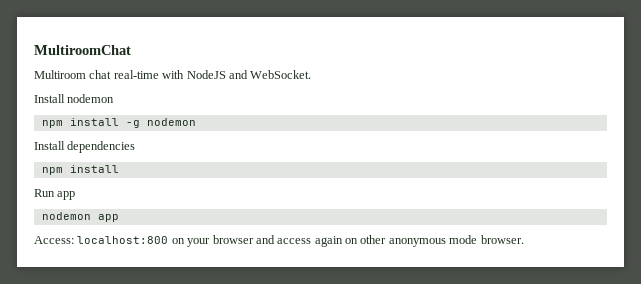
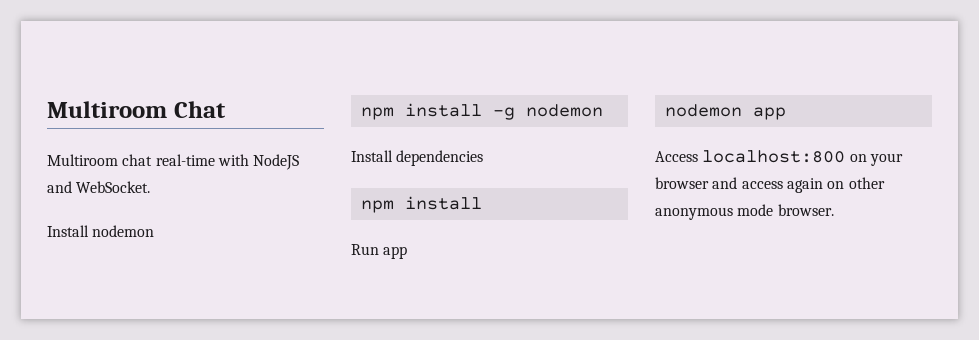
- MultiroomChat
+ Multiroom Chat
- Access: localhost:800 on your browser and access again on other anonymous mode browser.
+ Access localhost:800 on your browser and access again on other anonymous mode browser.

